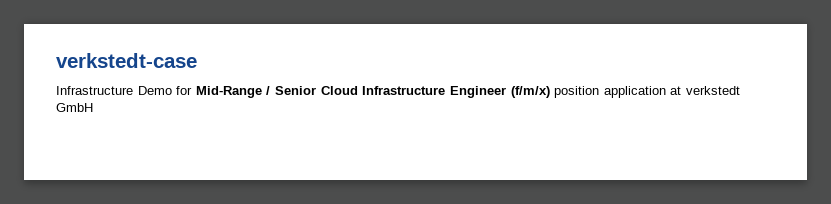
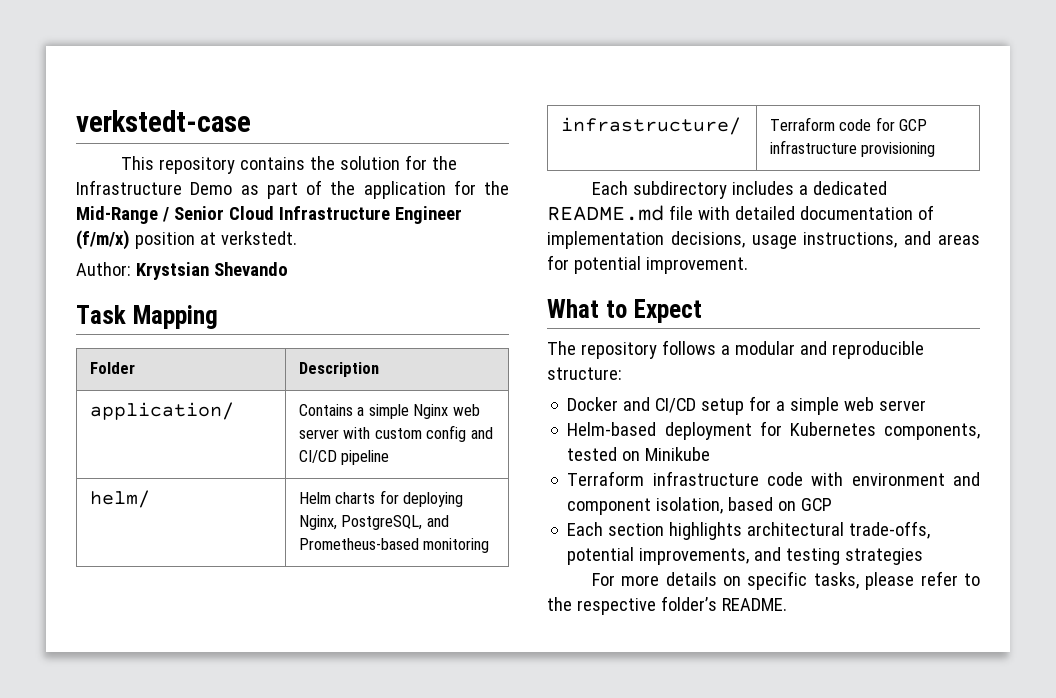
- Infrastructure Demo for Mid-Range / Senior Cloud Infrastructure Engineer (f/m/x) position application at verkstedt GmbH
+ This repository contains the solution for the Infrastructure Demo as part of the application for the Mid-Range / Senior Cloud Infrastructure Engineer (f/m/x) position at verkstedt.
+ Author: Krystsian Shevando
+ Task Mapping
+ Folder | Description
+ application/ | Contains a simple Nginx web server with custom config and CI/CD pipeline
+ helm/ | Helm charts for deploying Nginx, PostgreSQL, and Prometheus-based monitoring
+ infrastructure/ | Terraform code for GCP infrastructure provisioning
+ Each subdirectory includes a dedicated README.md file with detailed documentation of implementation decisions, usage instructions, and areas for potential improvement.
+ What to Expect
+ The repository follows a modular and reproducible structure:
+ Docker and CI/CD setup for a simple web server
+ Helm-based deployment for Kubernetes components, tested on Minikube
+ Terraform infrastructure code with environment and component isolation, based on GCP
+ Each section highlights architectural trade-offs, potential improvements, and testing strategies
+ For more details on specific tasks, please refer to the respective folder’s README.

